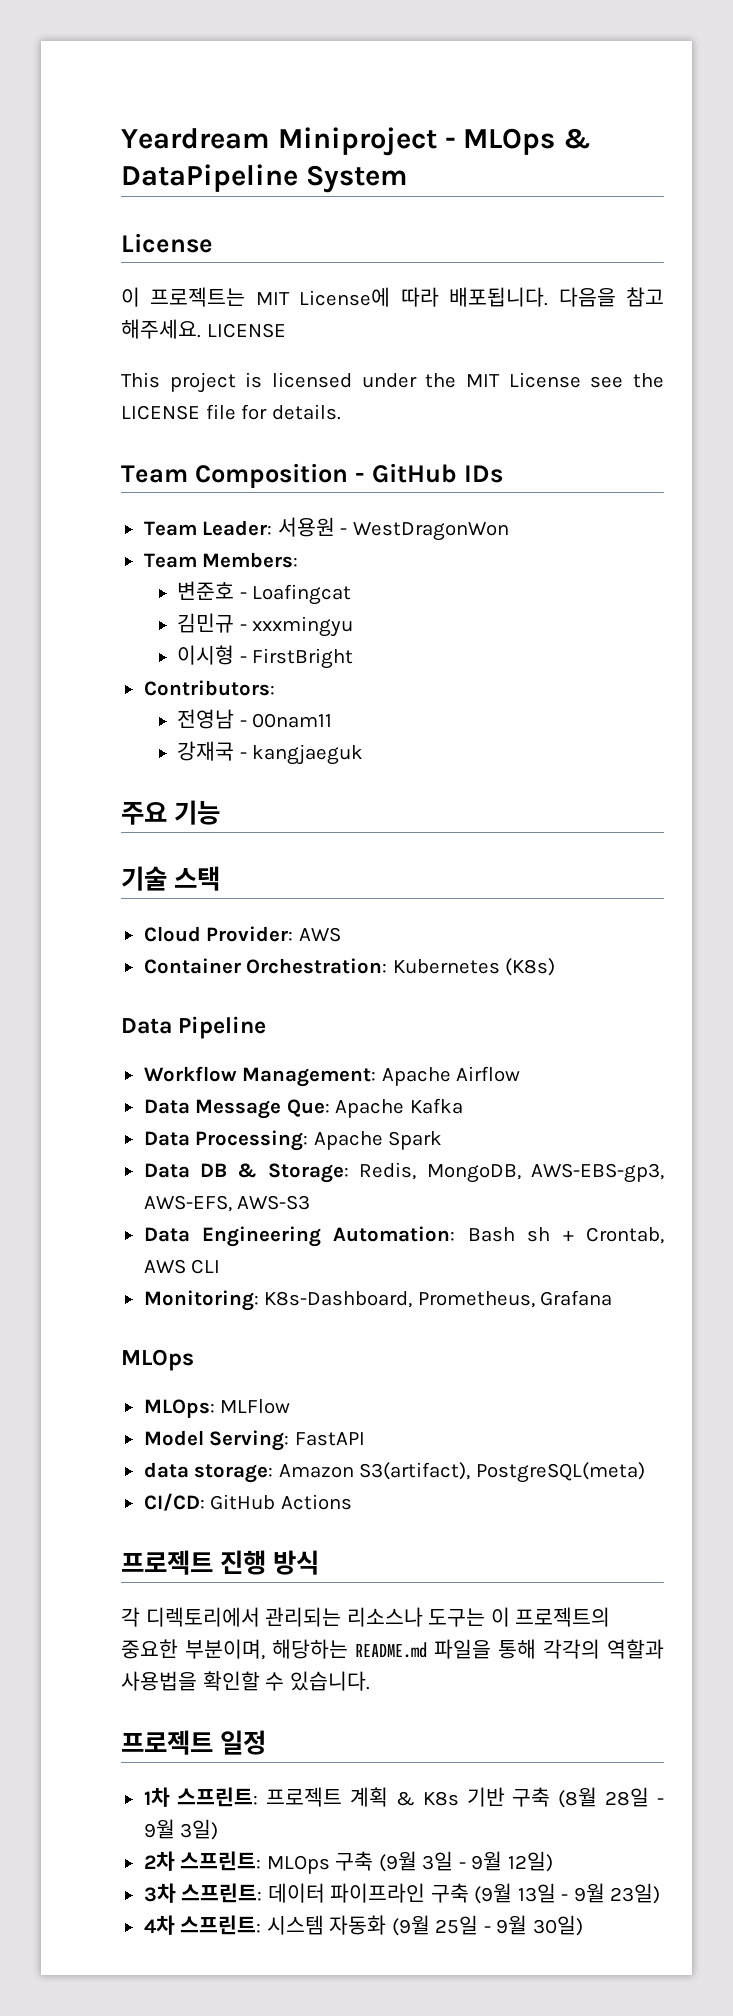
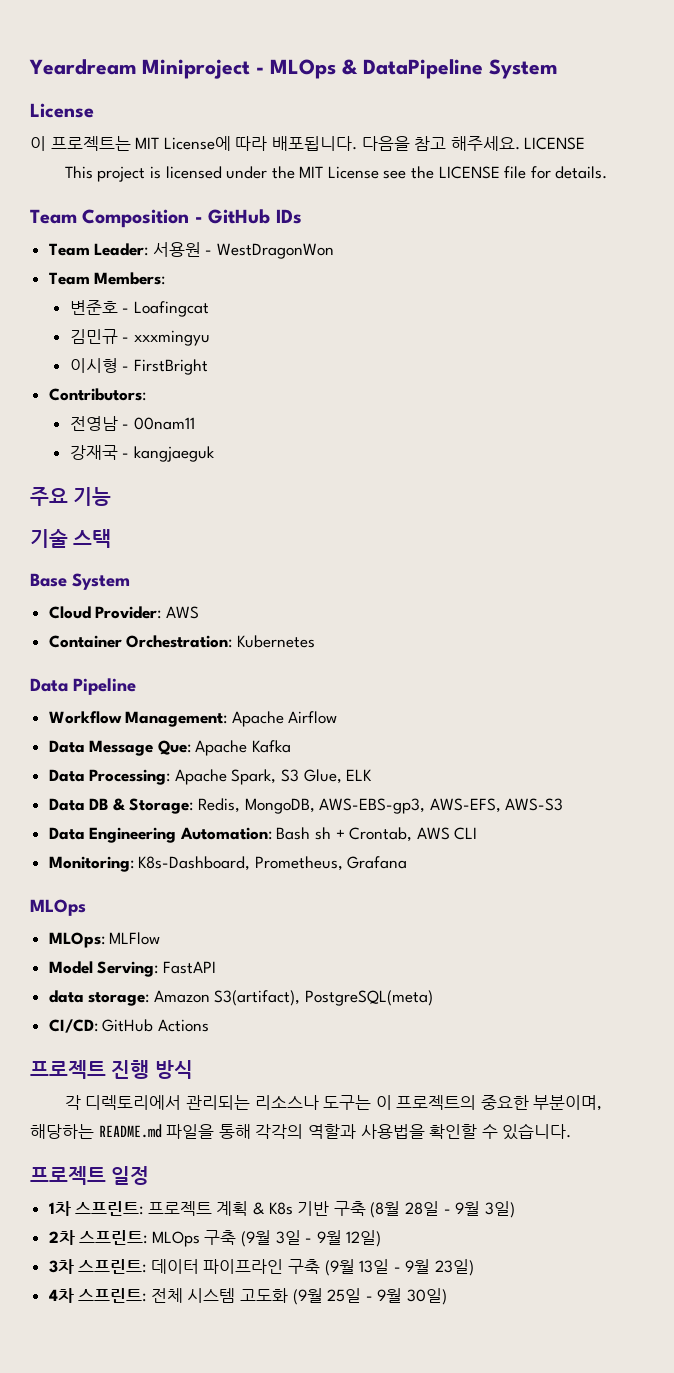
+ Base System
- Container Orchestration: Kubernetes (K8s)
+ Container Orchestration: Kubernetes
- Data Processing: Apache Spark
+ Data Processing: Apache Spark, S3 Glue, ELK
- 4차 스프린트: 시스템 자동화 (9월 25일 - 9월 30일)
+ 4차 스프린트: 전체 시스템 고도화 (9월 25일 - 9월 30일)

